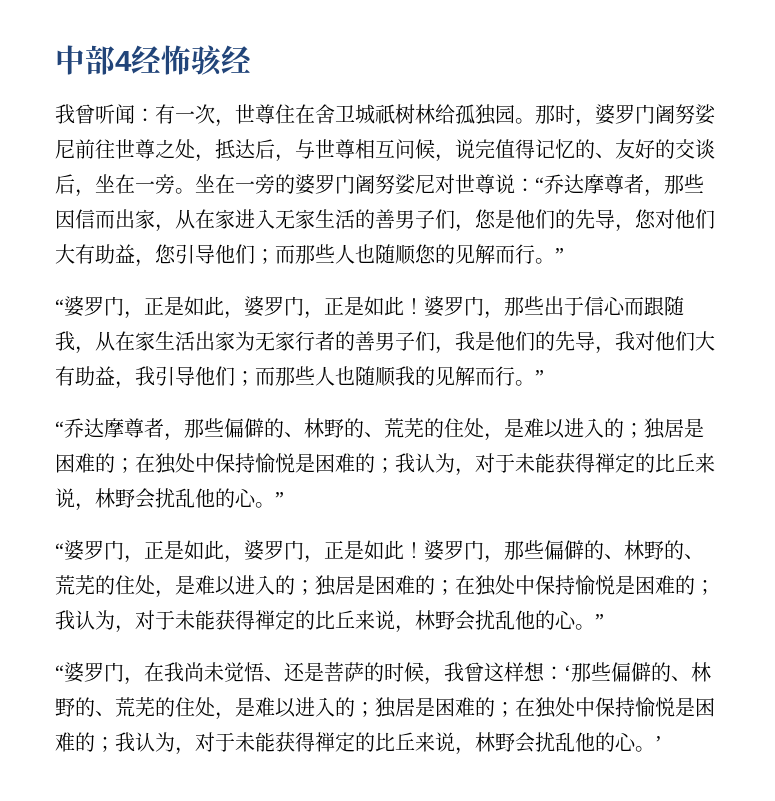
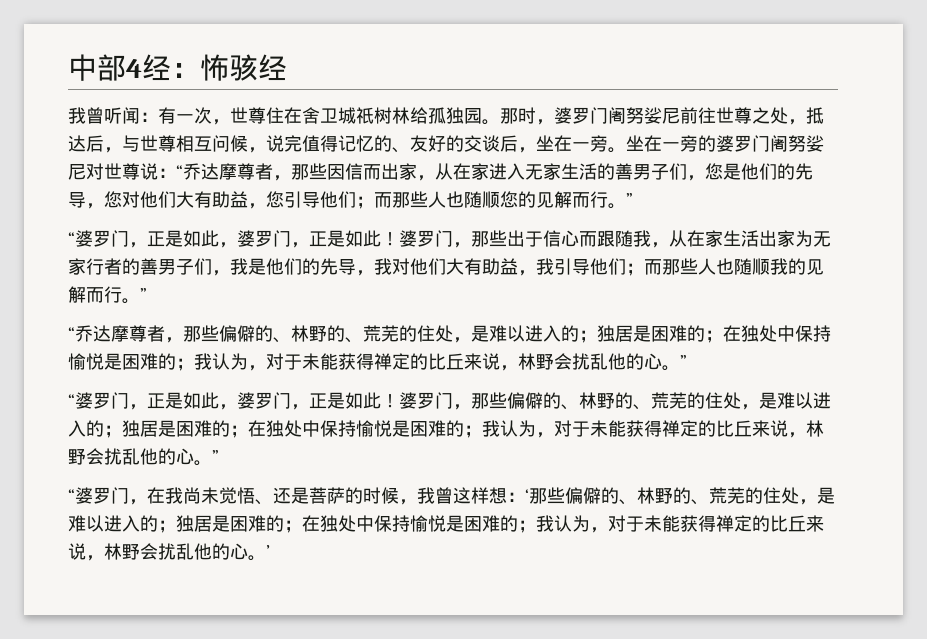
- 中部4经怖骇经
+ 中部4经：怖骇经

